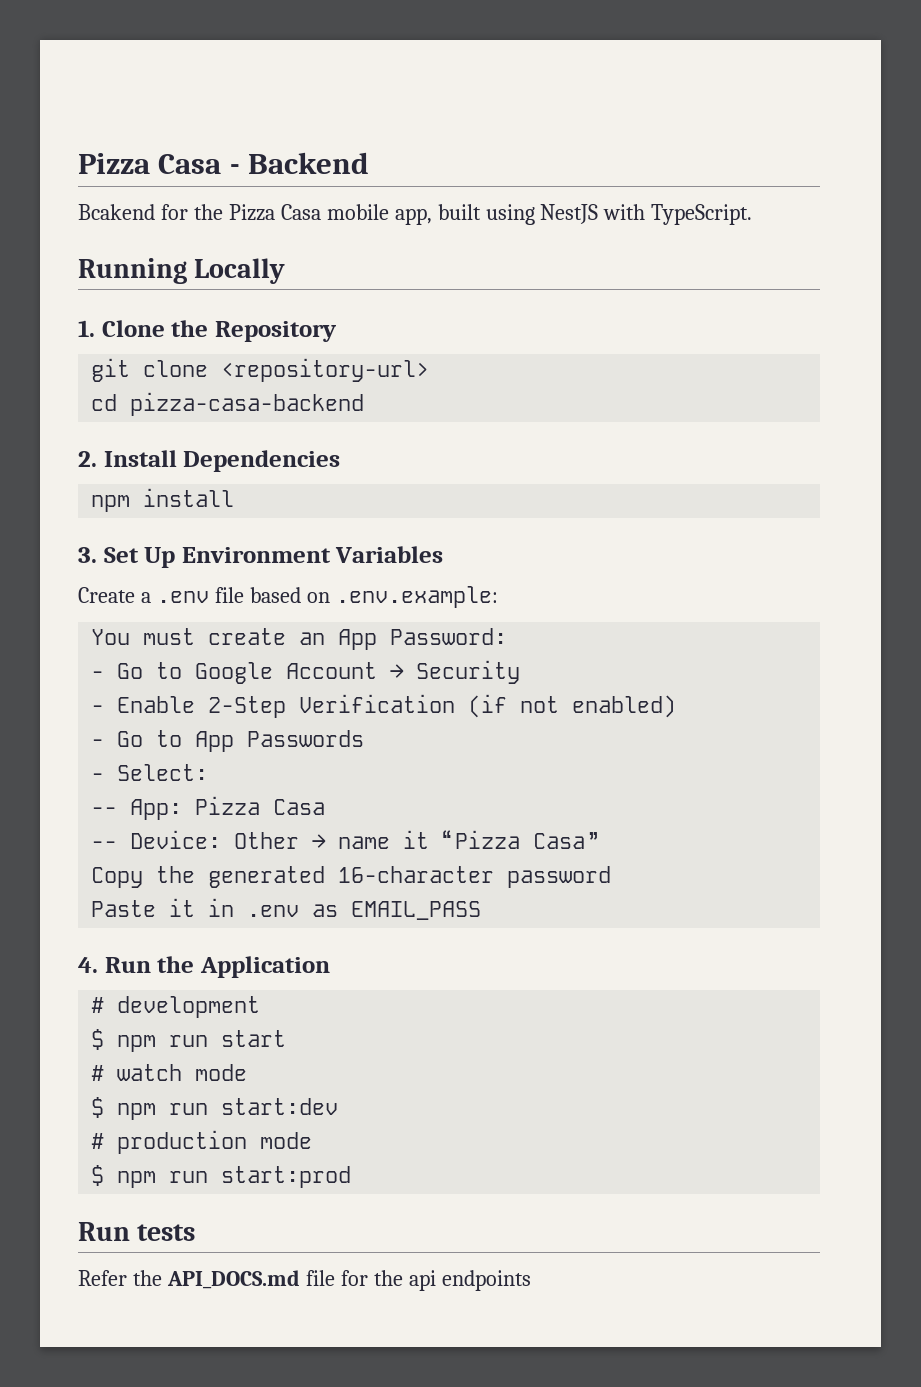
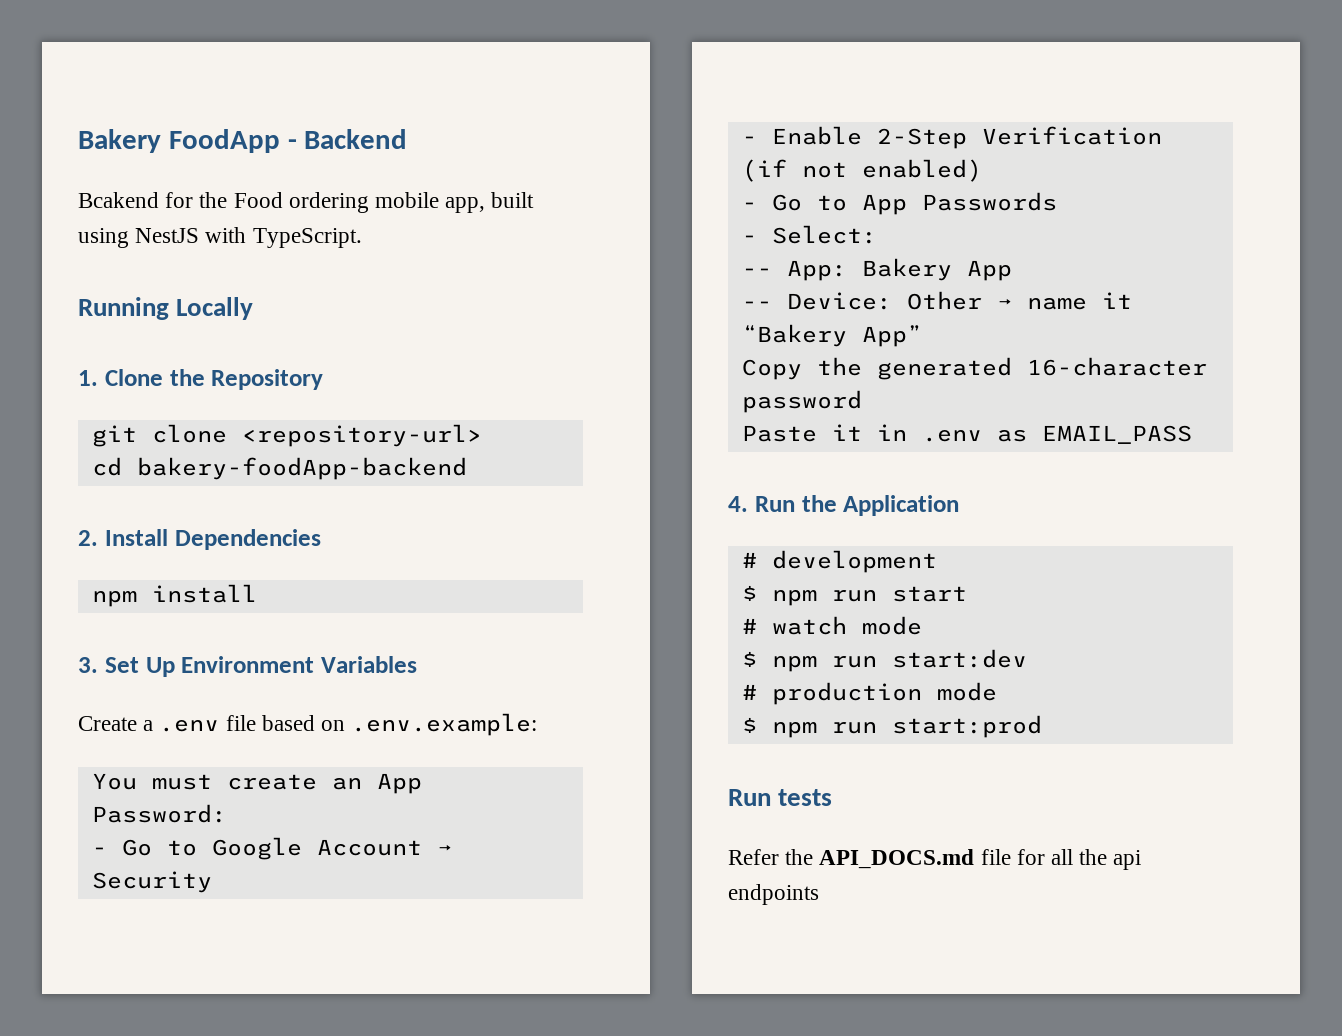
- Pizza Casa - Backend
+ Bakery FoodApp - Backend
- Bcakend for the Pizza Casa mobile app, built using NestJS with TypeScript.
+ Bcakend for the Food ordering mobile app, built using NestJS with TypeScript.
- cd pizza-casa-backend
+ cd bakery-foodApp-backend
- -- App: Pizza Casa
+ -- App: Bakery App
- -- Device: Other → name it “Pizza Casa”
+ -- Device: Other → name it “Bakery App”
- Refer the API_DOCS.md file for the api endpoints
+ Refer the API_DOCS.md file for all the api endpoints

